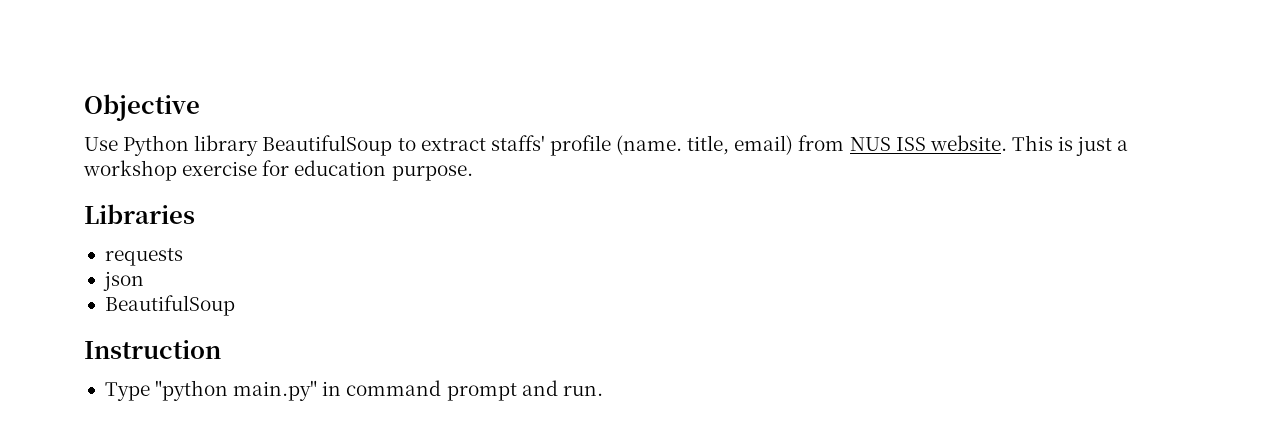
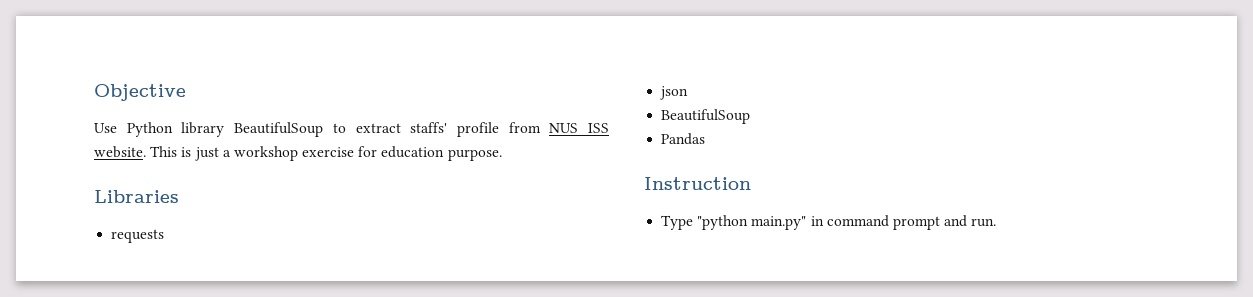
- Use Python library BeautifulSoup to extract staffs' profile (name. title, email) from NUS ISS website.
+ Use Python library BeautifulSoup to extract staffs' profile from NUS ISS website.
+ Pandas

